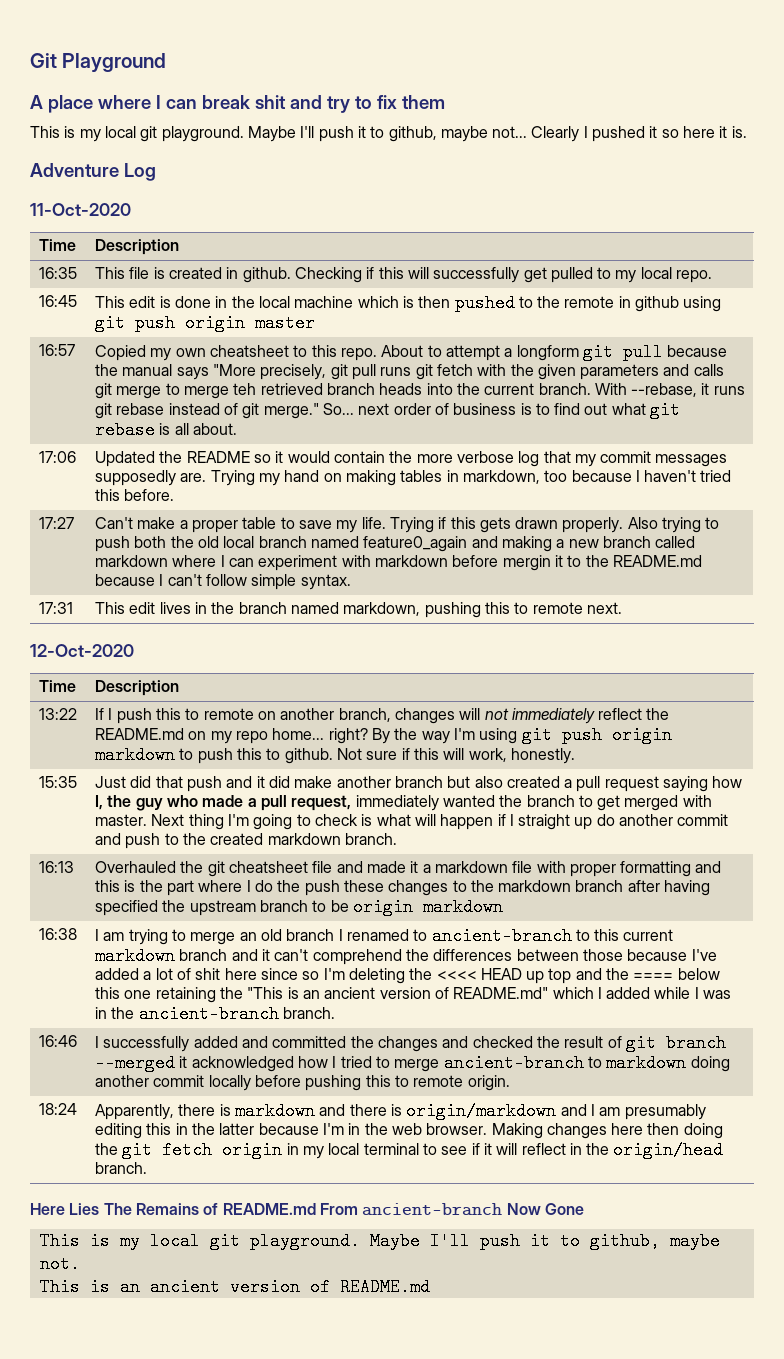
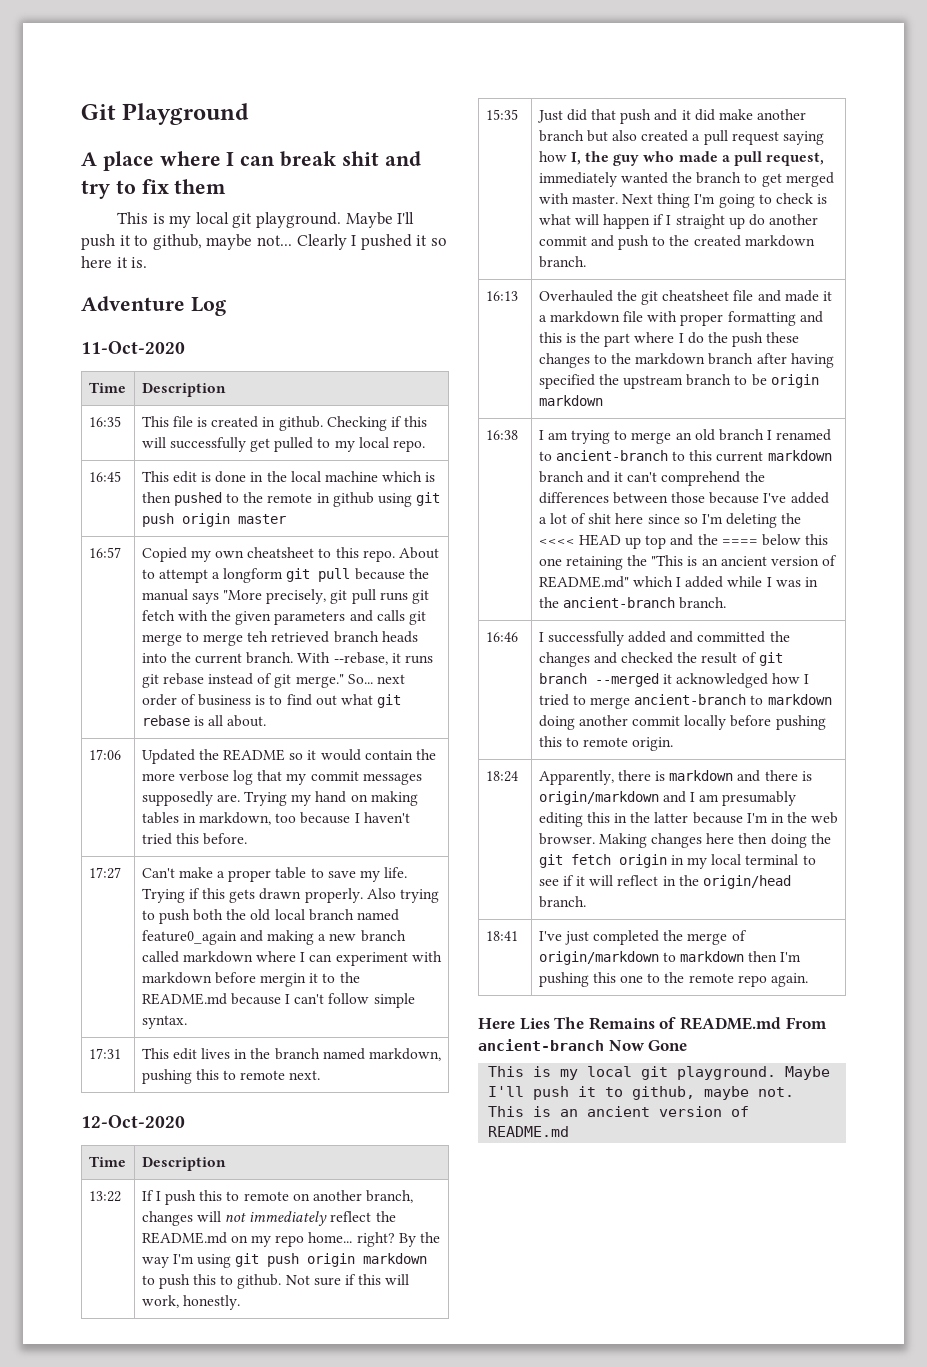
+ 18:41 | I've just completed the merge of origin/markdown to markdown then I'm pushing this one to the remote repo again.

